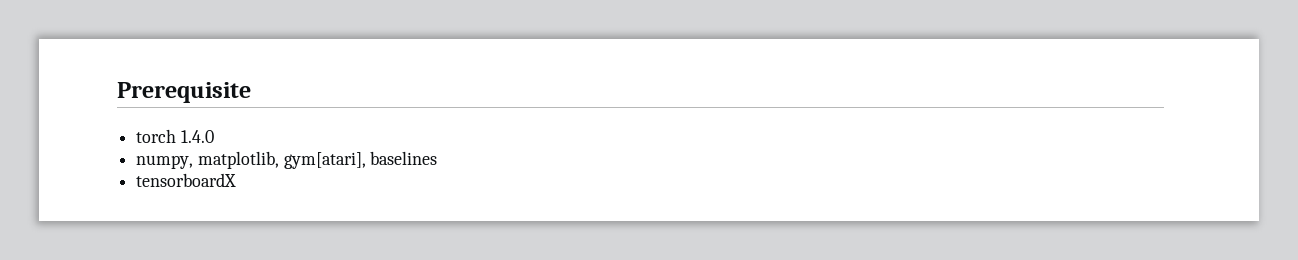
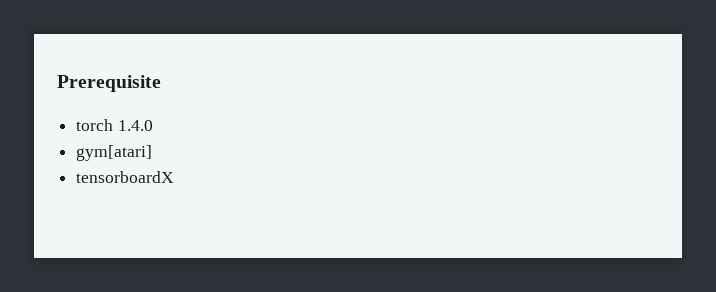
- numpy, matplotlib, gym[atari], baselines
+ gym[atari]

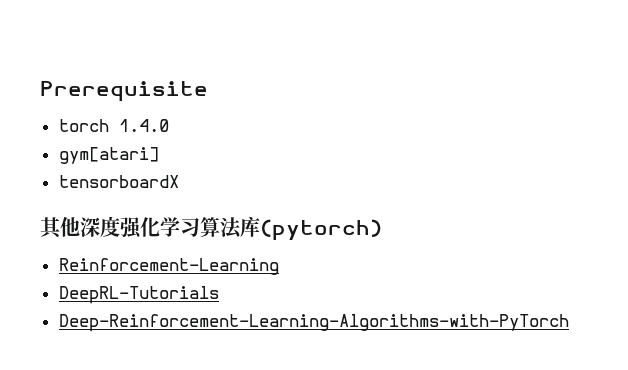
+ 其他深度强化学习算法库(pytorch)
+ Reinforcement-Learning
+ DeepRL-Tutorials
+ Deep-Reinforcement-Learning-Algorithms-with-PyTorch

